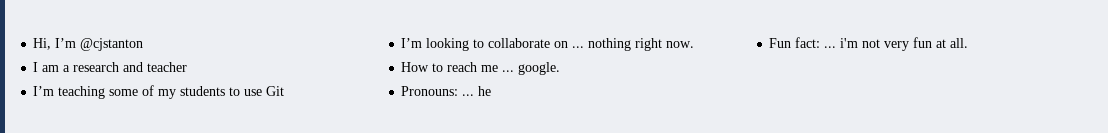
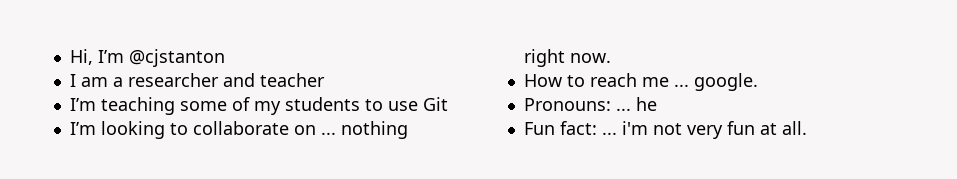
- I am a research and teacher
+ I am a researcher and teacher

